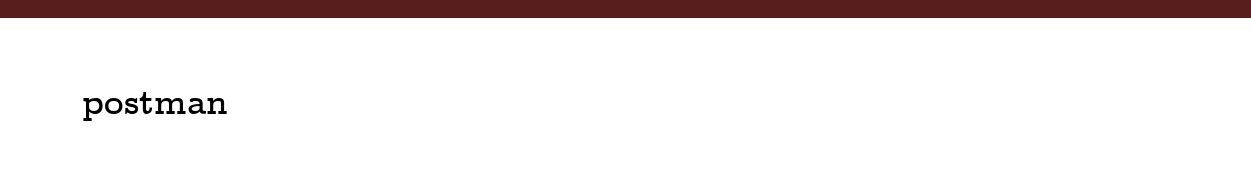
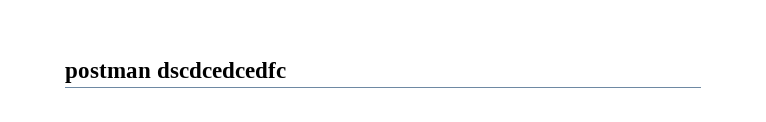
- postman
+ postman dscdcedcedfc

